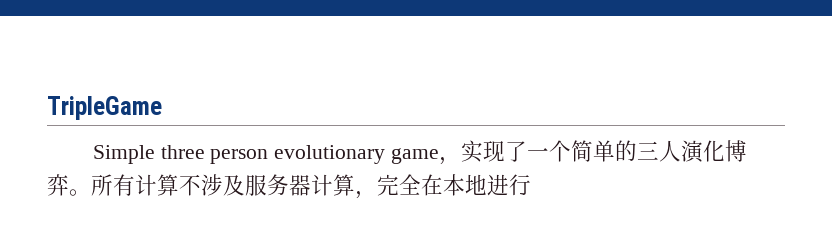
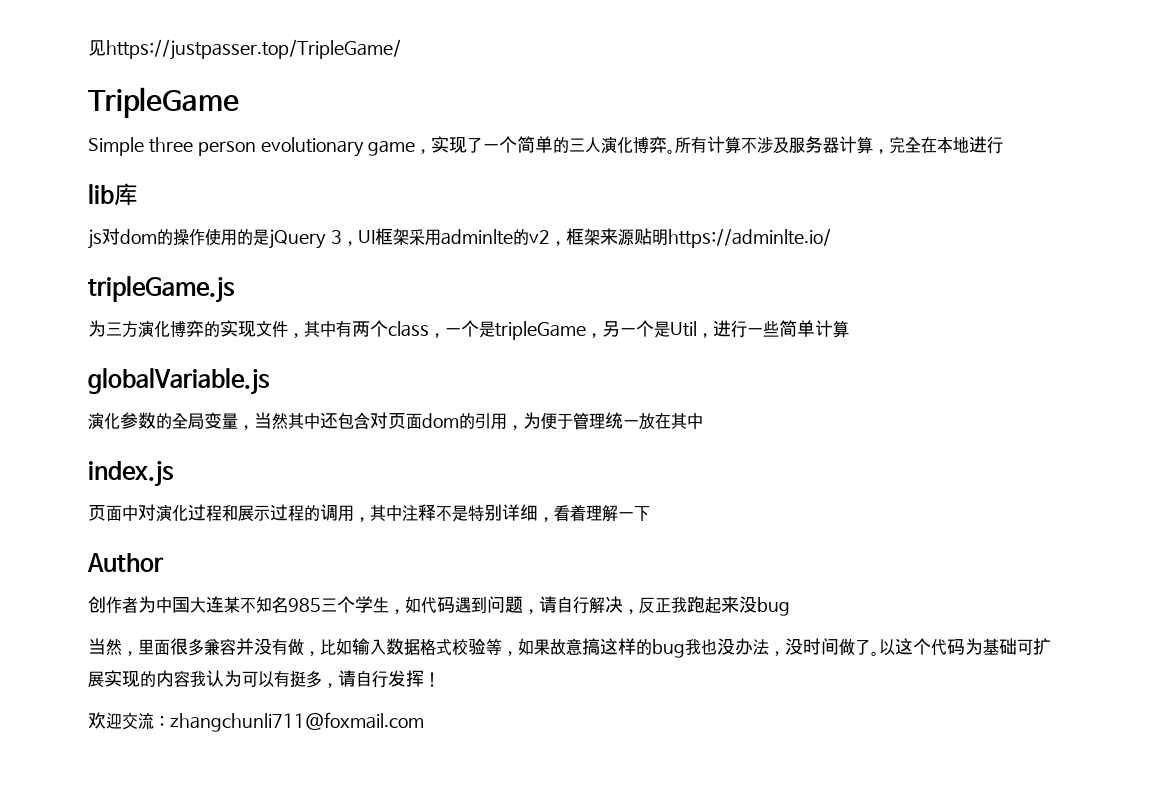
+ 见https://justpasser.top/TripleGame/
+ lib库
+ js对dom的操作使用的是jQuery 3，UI框架采用adminlte的v2，框架来源贴明https://adminlte.io/
+ tripleGame.js
+ 为三方演化博弈的实现文件，其中有两个class，一个是tripleGame，另一个是Util，进行一些简单计算
+ globalVariable.js
+ 演化参数的全局变量，当然其中还包含对页面dom的引用，为便于管理统一放在其中
+ index.js
+ 页面中对演化过程和展示过程的调用，其中注释不是特别详细，看着理解一下
+ Author
+ 创作者为中国大连某不知名985三个学生，如代码遇到问题，请自行解决，反正我跑起来没bug
+ 当然，里面很多兼容并没有做，比如输入数据格式校验等，如果故意搞这样的bug我也没办法，没时间做了。以这个代码为基础可扩展实现的内容我认为可以有挺多，请自行发挥！
+ 欢迎交流：zhangchunli711@foxmail.com

